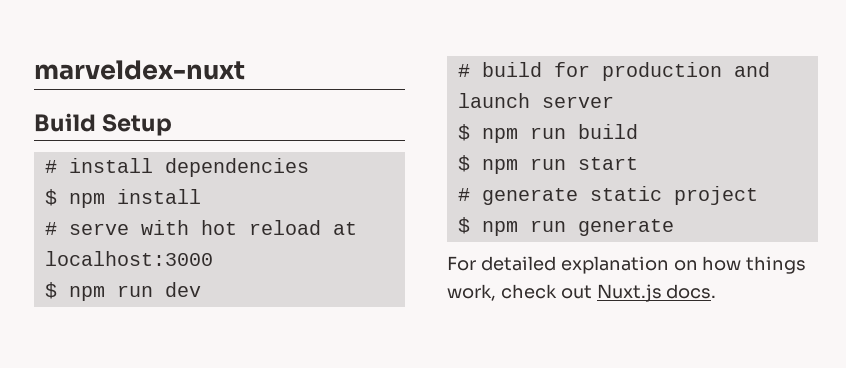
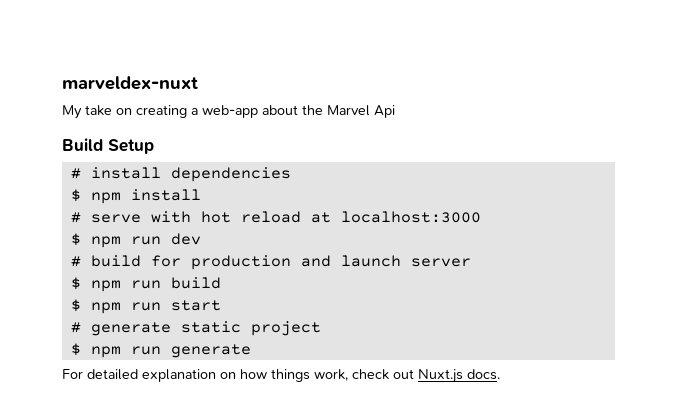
+ My take on creating a web-app about the Marvel Api

